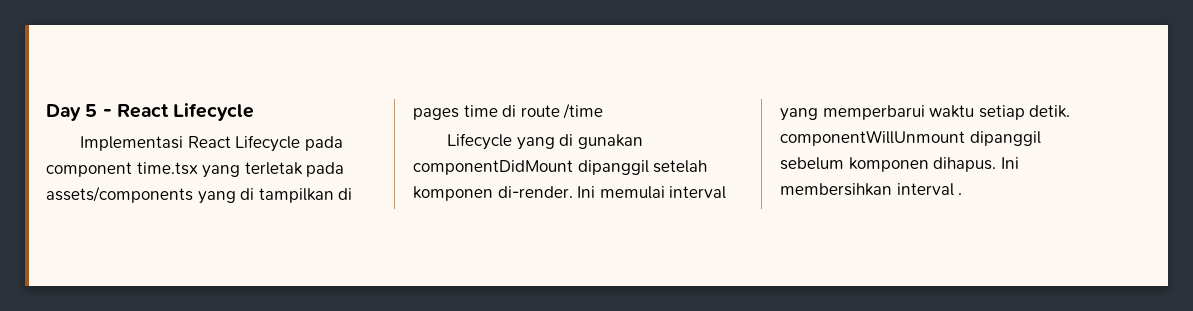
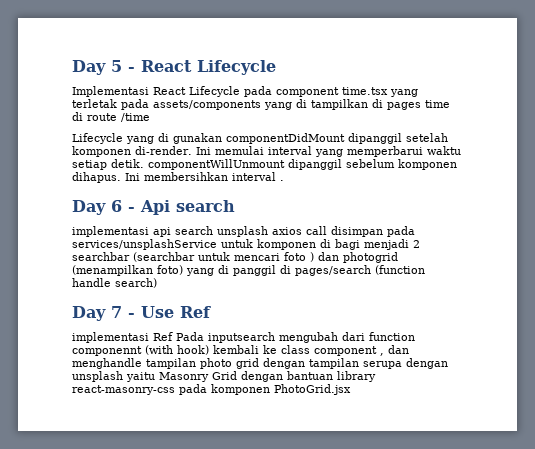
+ Day 6 - Api search
+ implementasi api search unsplash axios call disimpan pada services/unsplashService untuk komponen di bagi menjadi 2 searchbar (searchbar untuk mencari foto ) dan photogrid (menampilkan foto) yang di panggil di pages/search (function handle search)
+ Day 7 - Use Ref
+ implementasi Ref Pada inputsearch mengubah dari function componennt (with hook) kembali ke class component , dan menghandle tampilan photo grid dengan tampilan serupa dengan unsplash yaitu Masonry Grid dengan bantuan library react-masonry-css pada komponen PhotoGrid.jsx

